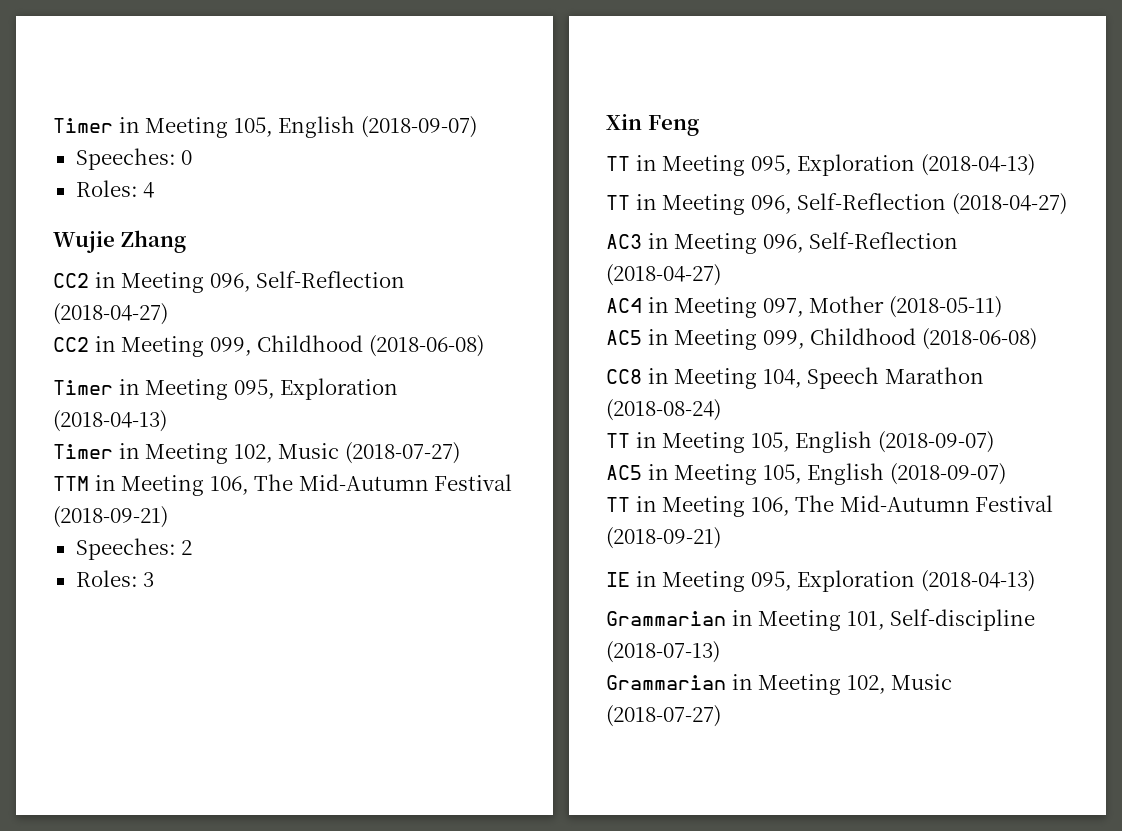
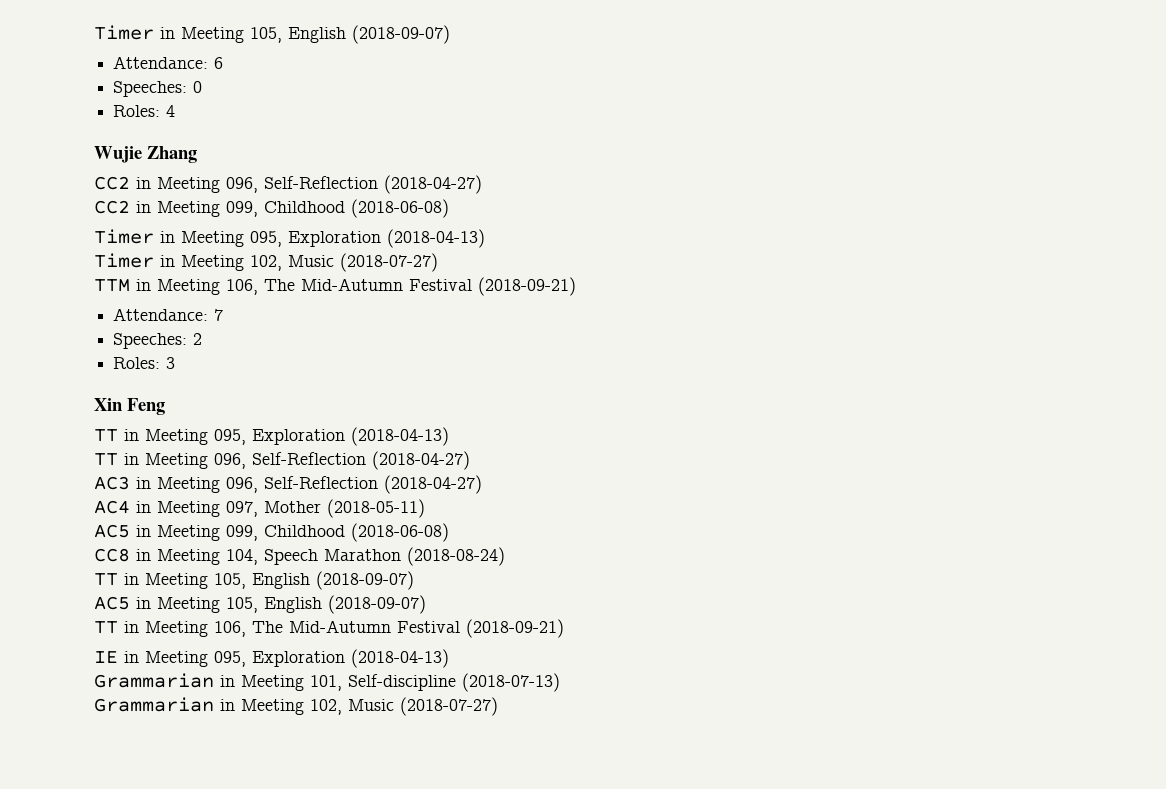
+ Attendance: 6
+ Attendance: 7

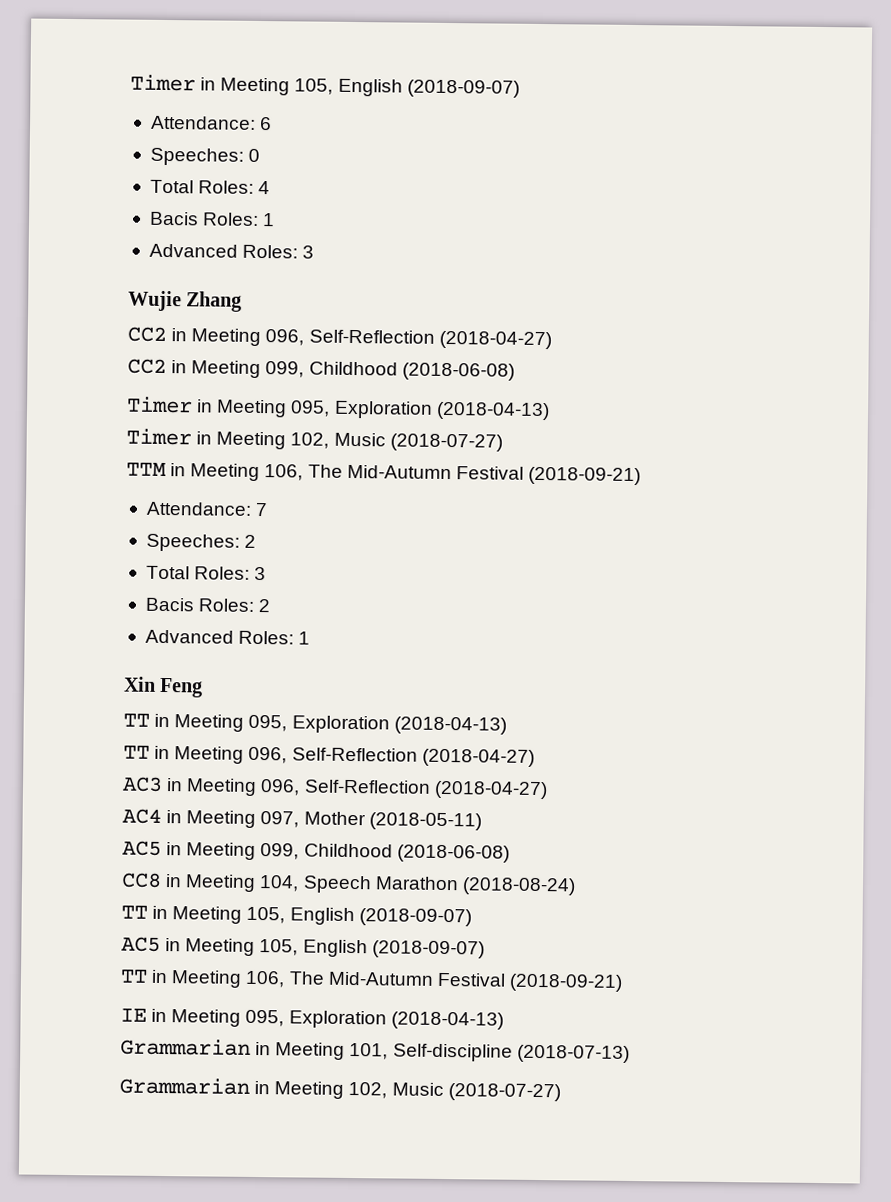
- Roles: 4
+ Total Roles: 4
+ Bacis Roles: 1
+ Advanced Roles: 3
- Roles: 3
+ Total Roles: 3
+ Bacis Roles: 2
+ Advanced Roles: 1

